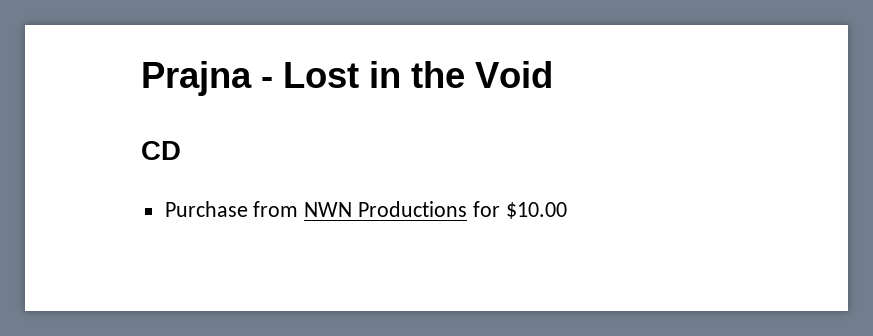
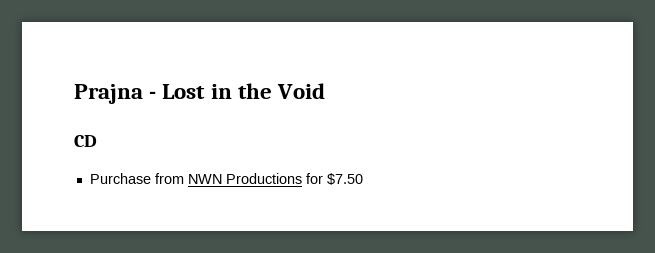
- Purchase from NWN Productions for $10.00
+ Purchase from NWN Productions for $7.50

